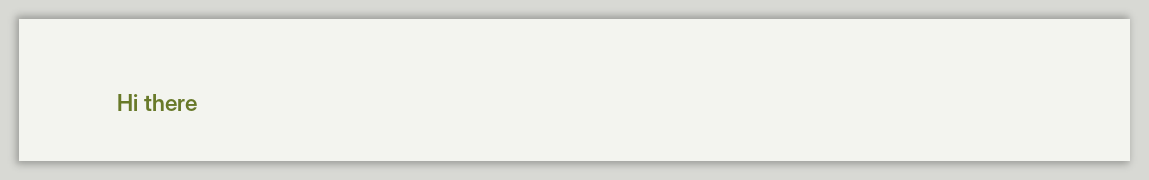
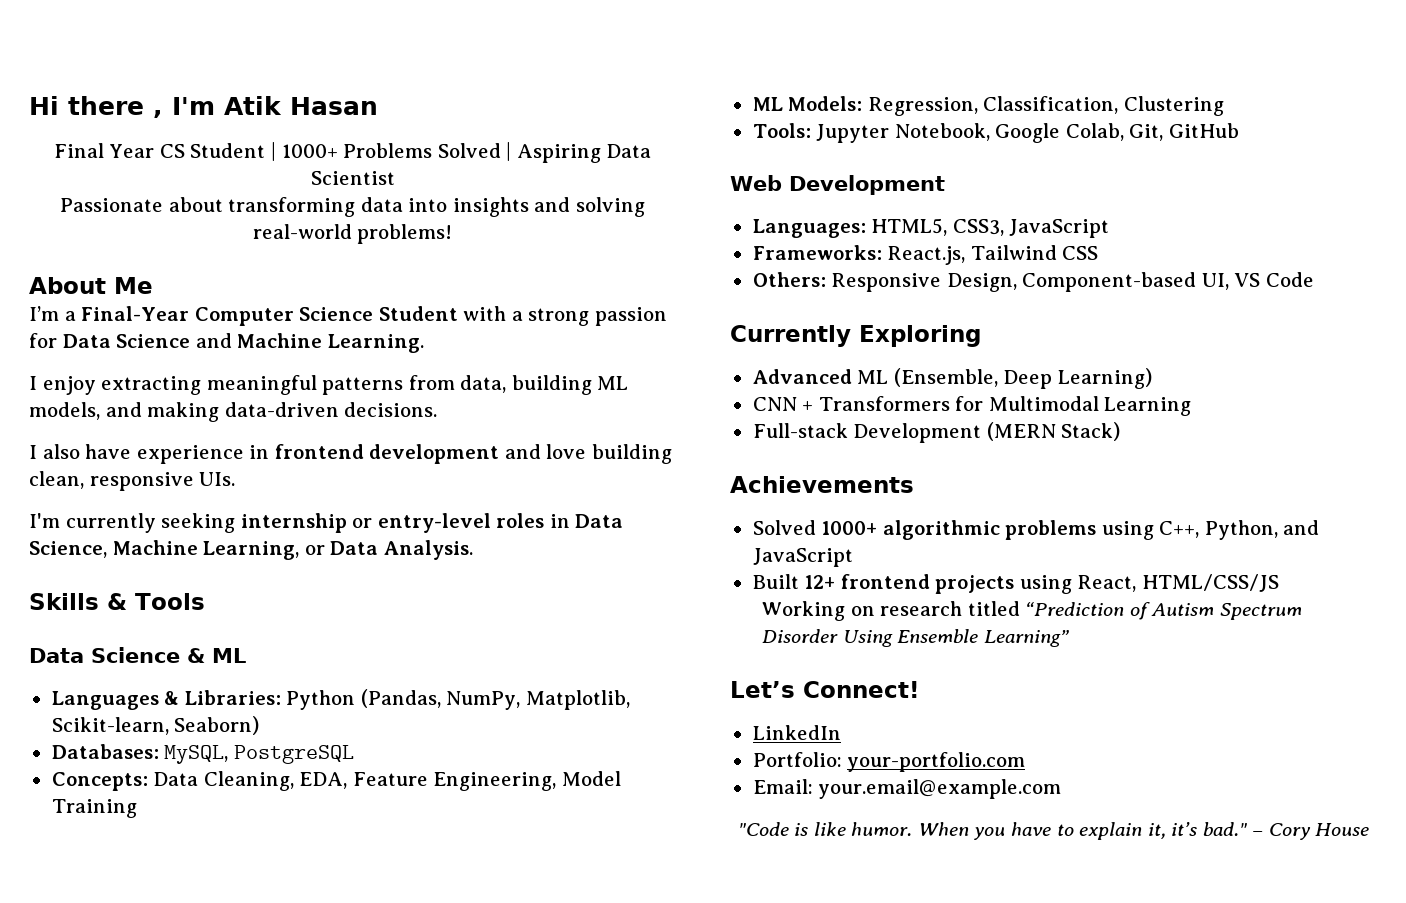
- Hi there
+ Hi there , I'm Atik Hasan
+ Final Year CS Student | 1000+ Problems Solved | Aspiring Data Scientist
+ Passionate about transforming data into insights and solving real-world problems!
+ About Me
+ I’m a Final-Year Computer Science Student with a strong passion for Data Science and Machine Learning.
+ I enjoy extracting meaningful patterns from data, building ML models, and making data-driven decisions.
+ I also have experience in frontend development and love building clean, responsive UIs.
+ I'm currently seeking internship or entry-level roles in Data Science, Machine Learning, or Data Analysis.
+ Skills & Tools
+ Data Science & ML
+ Languages & Libraries: Python (Pandas, NumPy, Matplotlib, Scikit-learn, Seaborn)
+ Databases: MySQL, PostgreSQL
+ Concepts: Data Cleaning, EDA, Feature Engineering, Model Training
+ ML Models: Regression, Classification, Clustering
+ Tools: Jupyter Notebook, Google Colab, Git, GitHub
+ Web Development
+ Languages: HTML5, CSS3, JavaScript
+ Frameworks: React.js, Tailwind CSS
+ Others: Responsive Design, Component-based UI, VS Code
+ Currently Exploring
+ Advanced ML (Ensemble, Deep Learning)
+ CNN + Transformers for Multimodal Learning
+ Full-stack Development (MERN Stack)
+ Achievements
+ Solved 1000+ algorithmic problems using C++, Python, and JavaScript
+ Built 12+ frontend projects using React, HTML/CSS/JS
+ Working on research titled “Prediction of Autism Spectrum Disorder Using Ensemble Learning”
+ Let’s Connect!
+ LinkedIn
+ Portfolio: your-portfolio.com
+ Email: your.email@example.com
+ "Code is like humor. When you have to explain it, it’s bad." – Cory House

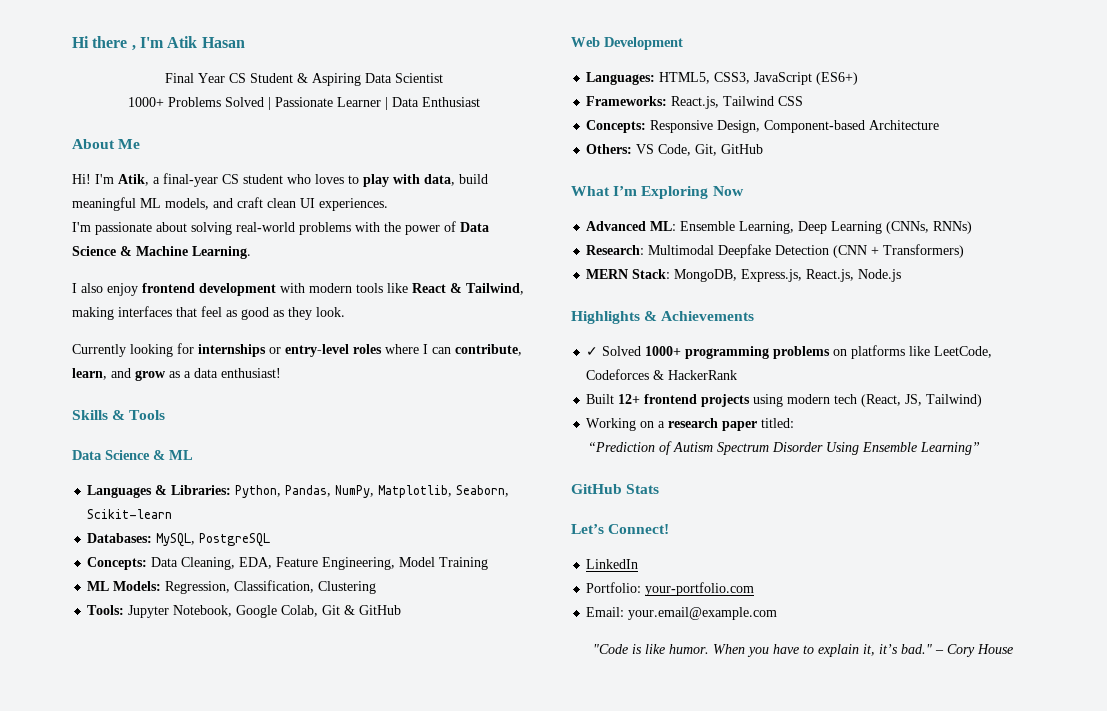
- Final Year CS Student | 1000+ Problems Solved | Aspiring Data Scientist
- Passionate about transforming data into insights and solving real-world problems!
+ Final Year CS Student & Aspiring Data Scientist
+ 1000+ Problems Solved | Passionate Learner | Data Enthusiast
  About Me
- I’m a Final-Year Computer Science Student with a strong passion for Data Science and Machine Learning.
+ Hi! I'm Atik, a final-year CS student who loves to play with data, build meaningful ML models, and craft clean UI experiences.
+ I'm passionate about solving real-world problems with the power of Data Science & Machine Learning.
- I enjoy extracting meaningful patterns from data, building ML models, and making data-driven decisions.
- I also have experience in frontend development and love building clean, responsive UIs.
- I'm currently seeking internship or entry-level roles in Data Science, Machine Learning, or Data Analysis.
+ I also enjoy frontend development with modern tools like React & Tailwind, making interfaces that feel as good as they look.
+ Currently looking for internships or entry-level roles where I can contribute, learn, and grow as a data enthusiast!
- Languages & Libraries: Python (Pandas, NumPy, Matplotlib, Scikit-learn, Seaborn)
+ Languages & Libraries: Python, Pandas, NumPy, Matplotlib, Seaborn, Scikit-learn
- Tools: Jupyter Notebook, Google Colab, Git, GitHub
+ Tools: Jupyter Notebook, Google Colab, Git & GitHub
- Languages: HTML5, CSS3, JavaScript
+ Languages: HTML5, CSS3, JavaScript (ES6+)
- Others: Responsive Design, Component-based UI, VS Code
- Currently Exploring
+ Concepts: Responsive Design, Component-based Architecture
+ Others: VS Code, Git, GitHub
+ What I’m Exploring Now
- Advanced ML (Ensemble, Deep Learning)
- CNN + Transformers for Multimodal Learning
- Full-stack Development (MERN Stack)
- Achievements
+ Advanced ML: Ensemble Learning, Deep Learning (CNNs, RNNs)
+ Research: Multimodal Deepfake Detection (CNN + Transformers)
+ MERN Stack: MongoDB, Express.js, React.js, Node.js
+ Highlights & Achievements
- Solved 1000+ algorithmic problems using C++, Python, and JavaScript
+ ✓ Solved 1000+ programming problems on platforms like LeetCode, Codeforces & HackerRank
- Built 12+ frontend projects using React, HTML/CSS/JS
- Working on research titled “Prediction of Autism Spectrum Disorder Using Ensemble Learning”
+ Built 12+ frontend projects using modern tech (React, JS, Tailwind)
+ Working on a research paper titled:
+ “Prediction of Autism Spectrum Disorder Using Ensemble Learning”
+ GitHub Stats

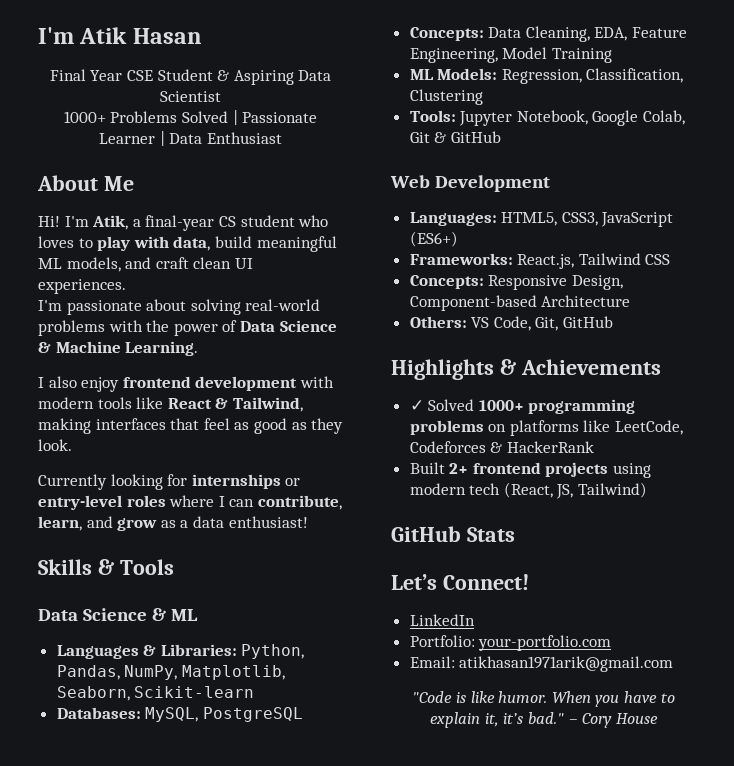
- Hi there , I'm Atik Hasan
+ I'm Atik Hasan
- Final Year CS Student & Aspiring Data Scientist
+ Final Year CSE Student & Aspiring Data Scientist
- What I’m Exploring Now
- Advanced ML: Ensemble Learning, Deep Learning (CNNs, RNNs)
- Research: Multimodal Deepfake Detection (CNN + Transformers)
- MERN Stack: MongoDB, Express.js, React.js, Node.js
- Built 12+ frontend projects using modern tech (React, JS, Tailwind)
+ Built 2+ frontend projects using modern tech (React, JS, Tailwind)
- Working on a research paper titled:
- “Prediction of Autism Spectrum Disorder Using Ensemble Learning”
- Email: your.email@example.com
+ Email: atikhasan1971arik@gmail.com

